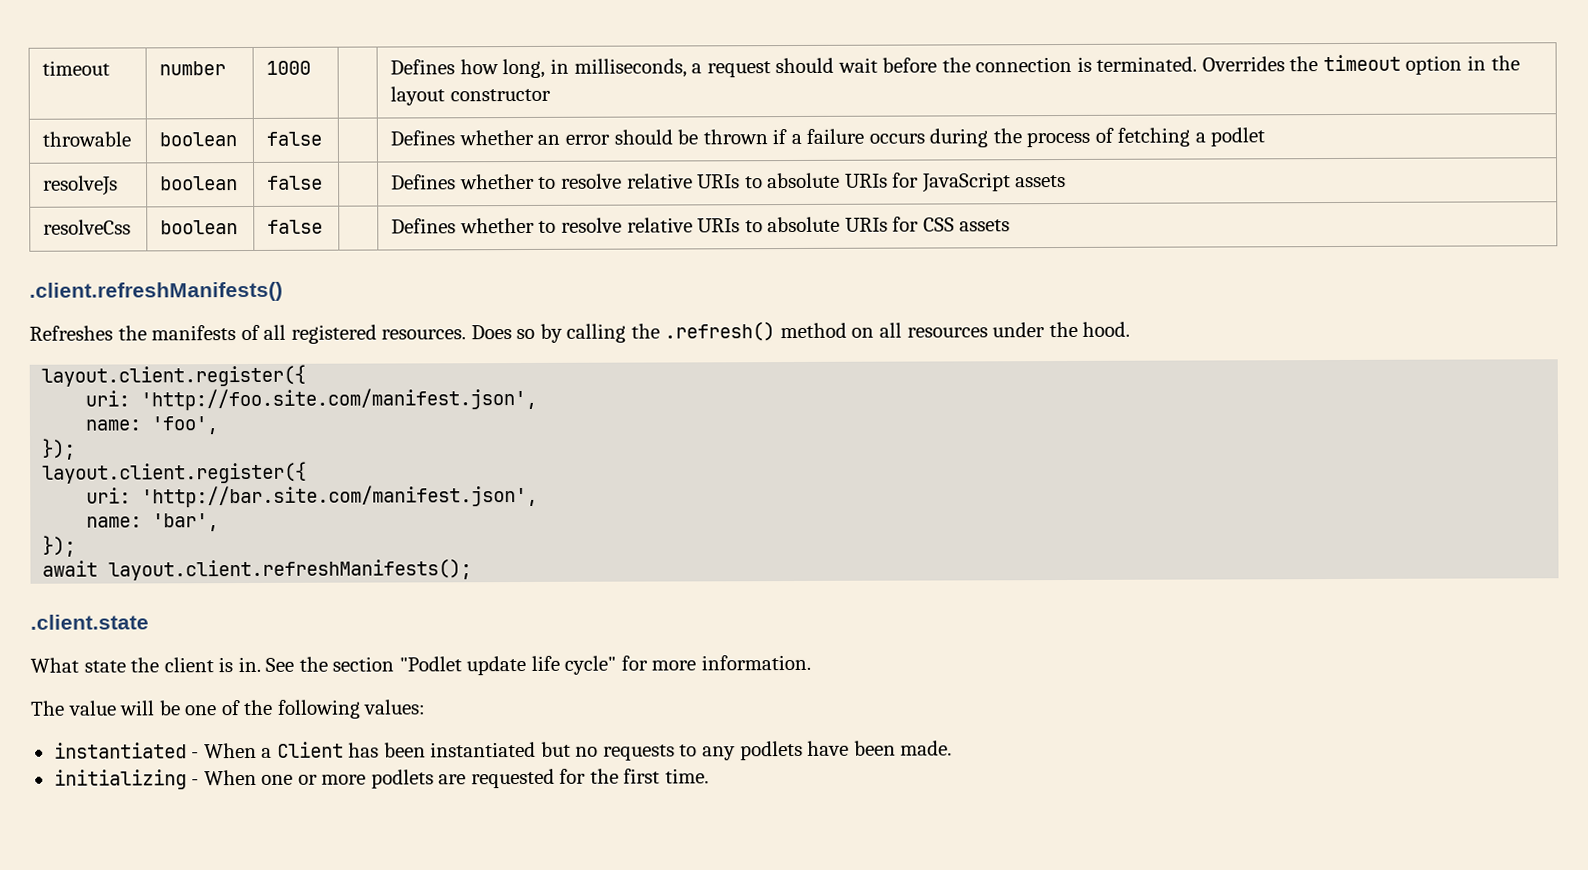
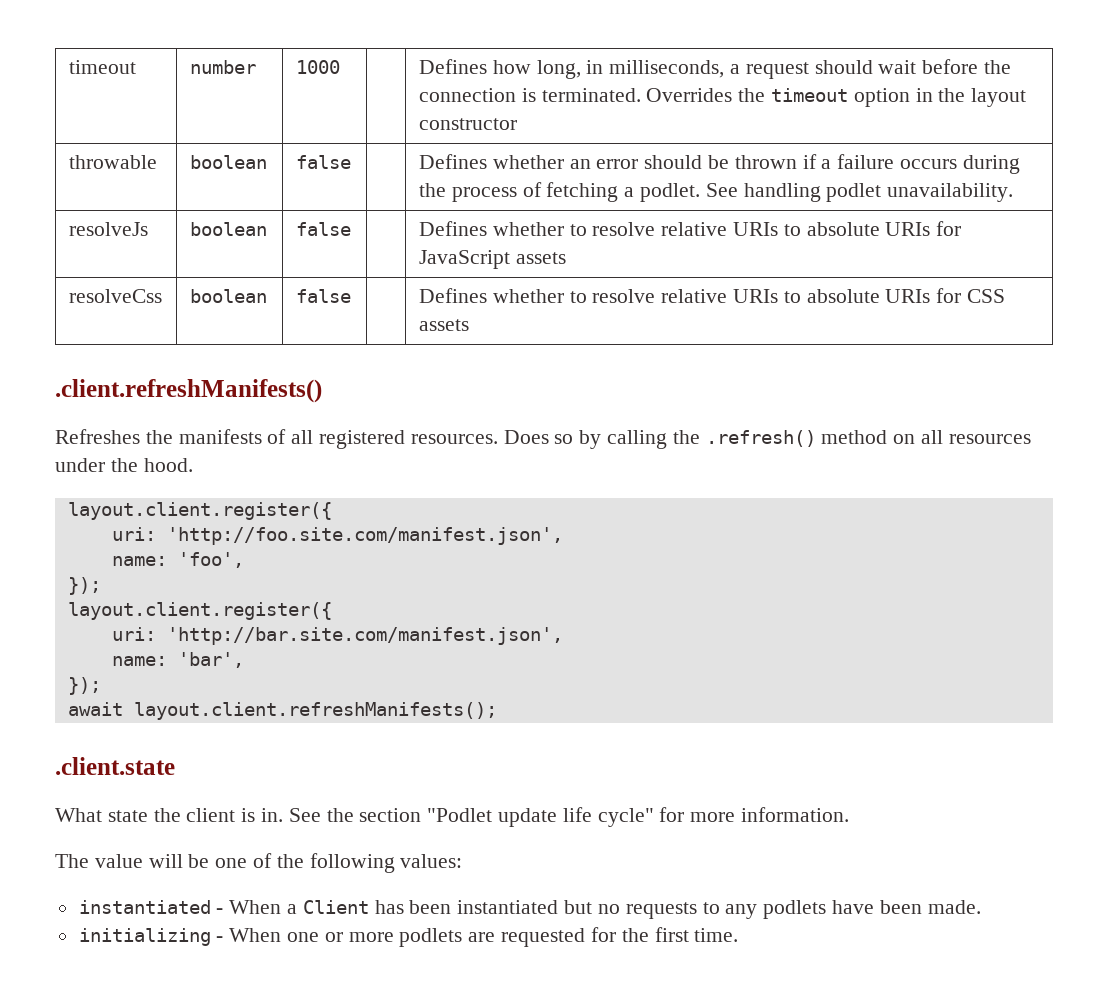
- throwable | boolean | false | | Defines whether an error should be thrown if a failure occurs during the process of fetching a podlet
+ throwable | boolean | false | | Defines whether an error should be thrown if a failure occurs during the process of fetching a podlet. See handling podlet unavailability.

